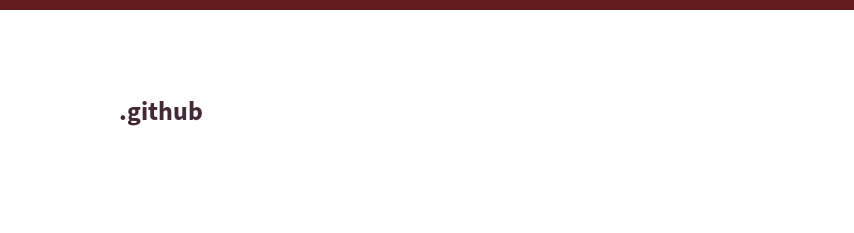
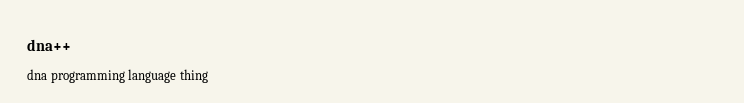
- .github
+ dna++
+ dna programming language thing

